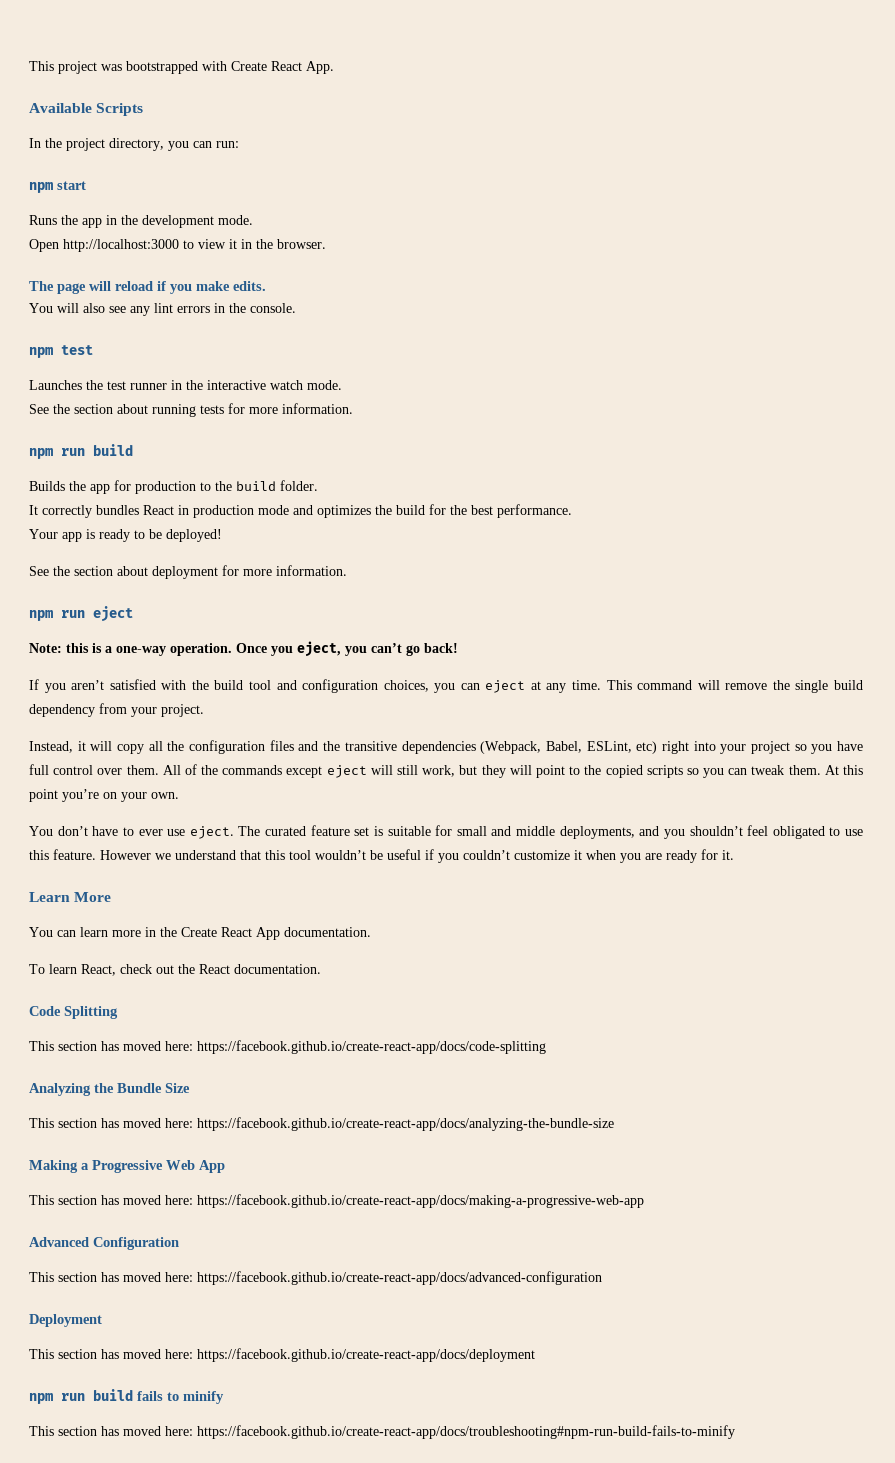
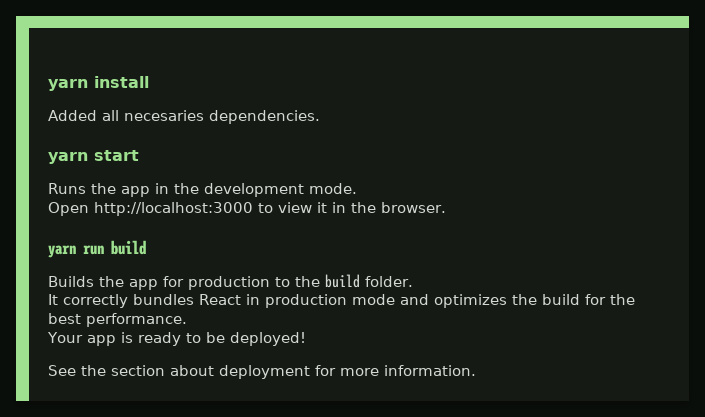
- This project was bootstrapped with Create React App.
- Available Scripts
- In the project directory, you can run:
- npm start
+ yarn install
+ Added all necesaries dependencies.
+ yarn start
- The page will reload if you make edits.
- You will also see any lint errors in the console.
- npm test
- Launches the test runner in the interactive watch mode.
- See the section about running tests for more information.
- npm run build
+ yarn run build
- npm run eject
- Note: this is a one-way operation. Once you eject, you can’t go back!
- If you aren’t satisfied with the build tool and configuration choices, you can eject at any time. This command will remove the single build dependency from your project.
- Instead, it will copy all the configuration files and the transitive dependencies (Webpack, Babel, ESLint, etc) right into your project so you have full control over them. All of the commands except eject will still work, but they will point to the copied scripts so you can tweak them. At this point you’re on your own.
- You don’t have to ever use eject. The curated feature set is suitable for small and middle deployments, and you shouldn’t feel obligated to use this feature. However we understand that this tool wouldn’t be useful if you couldn’t customize it when you are ready for it.
- Learn More
- You can learn more in the Create React App documentation.
- To learn React, check out the React documentation.
- Code Splitting
- This section has moved here: https://facebook.github.io/create-react-app/docs/code-splitting
- Analyzing the Bundle Size
- This section has moved here: https://facebook.github.io/create-react-app/docs/analyzing-the-bundle-size
- Making a Progressive Web App
- This section has moved here: https://facebook.github.io/create-react-app/docs/making-a-progressive-web-app
- Advanced Configuration
- This section has moved here: https://facebook.github.io/create-react-app/docs/advanced-configuration
- Deployment
- This section has moved here: https://facebook.github.io/create-react-app/docs/deployment
- npm run build fails to minify
- This section has moved here: https://facebook.github.io/create-react-app/docs/troubleshooting#npm-run-build-fails-to-minify

